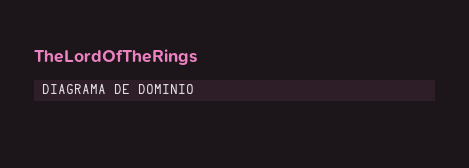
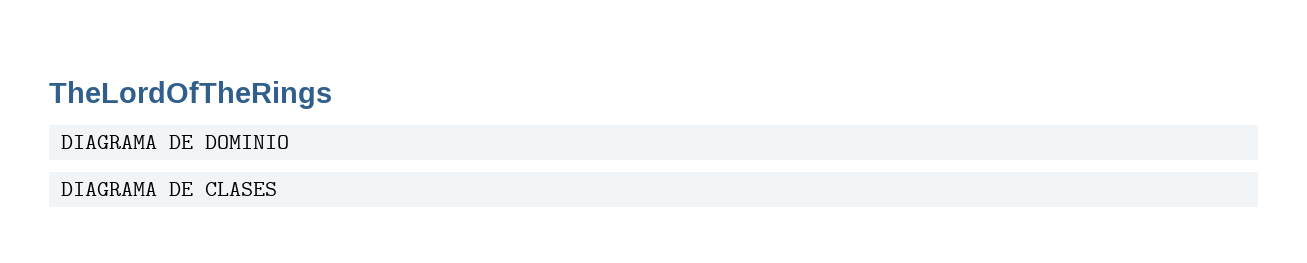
+ DIAGRAMA DE CLASES

